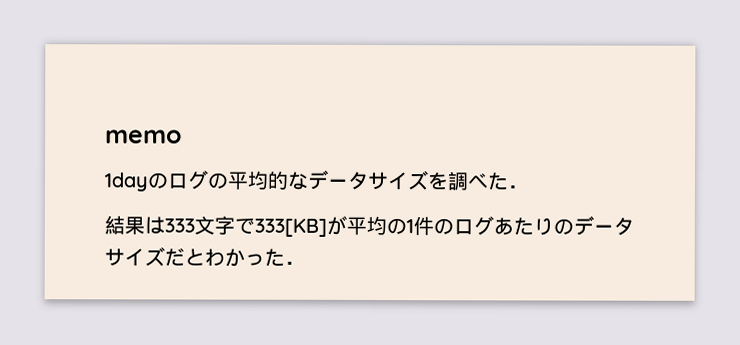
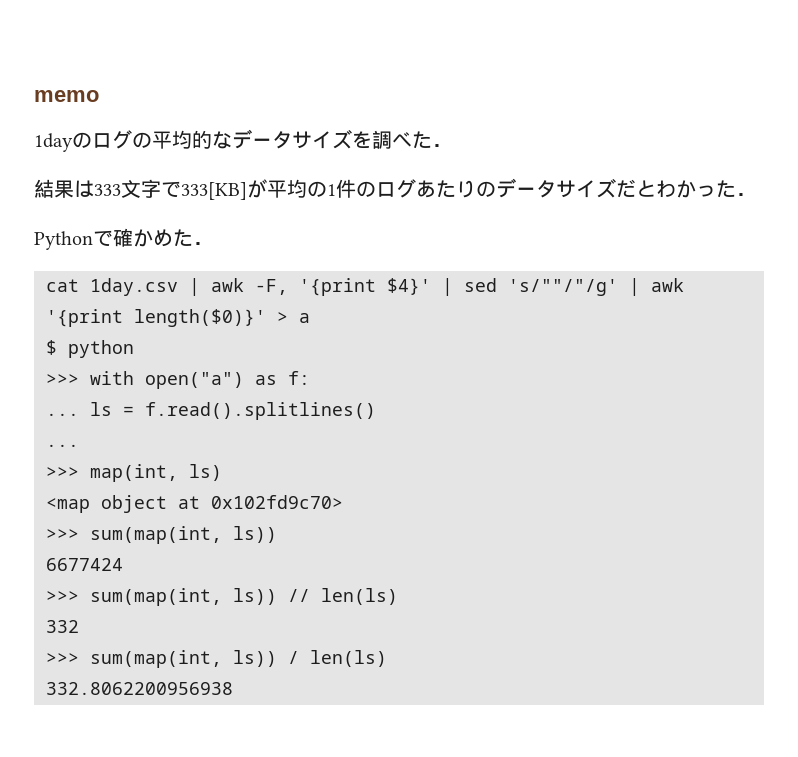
+ Pythonで確かめた．
+ cat 1day.csv | awk -F, '{print $4}' | sed 's/""/"/g' | awk '{print length($0)}' > a
+ $ python
+ >>> with open("a") as f:
+ ... ls = f.read().splitlines()
+ ...
+ >>> map(int, ls)
+ <map object at 0x102fd9c70>
+ >>> sum(map(int, ls))
+ 6677424
+ >>> sum(map(int, ls)) // len(ls)
+ 332
+ >>> sum(map(int, ls)) / len(ls)
+ 332.8062200956938

